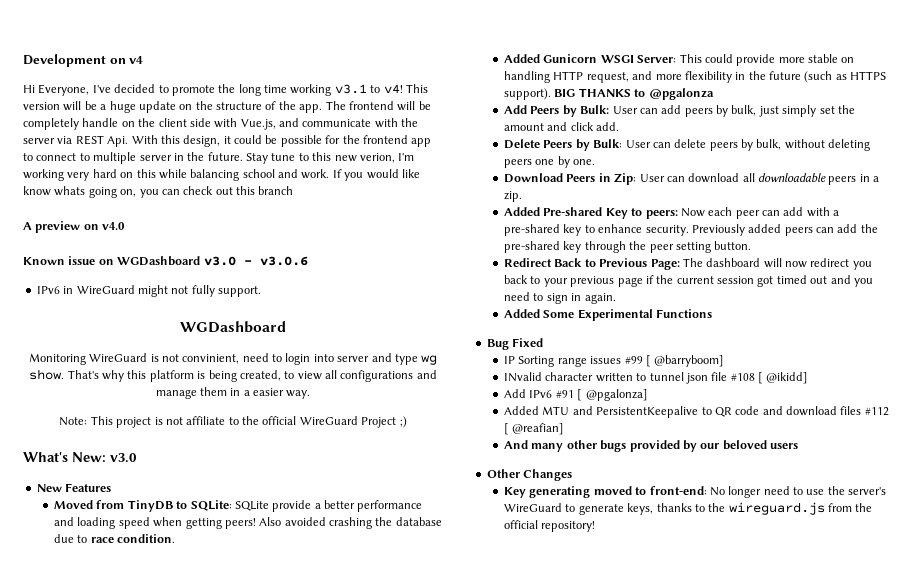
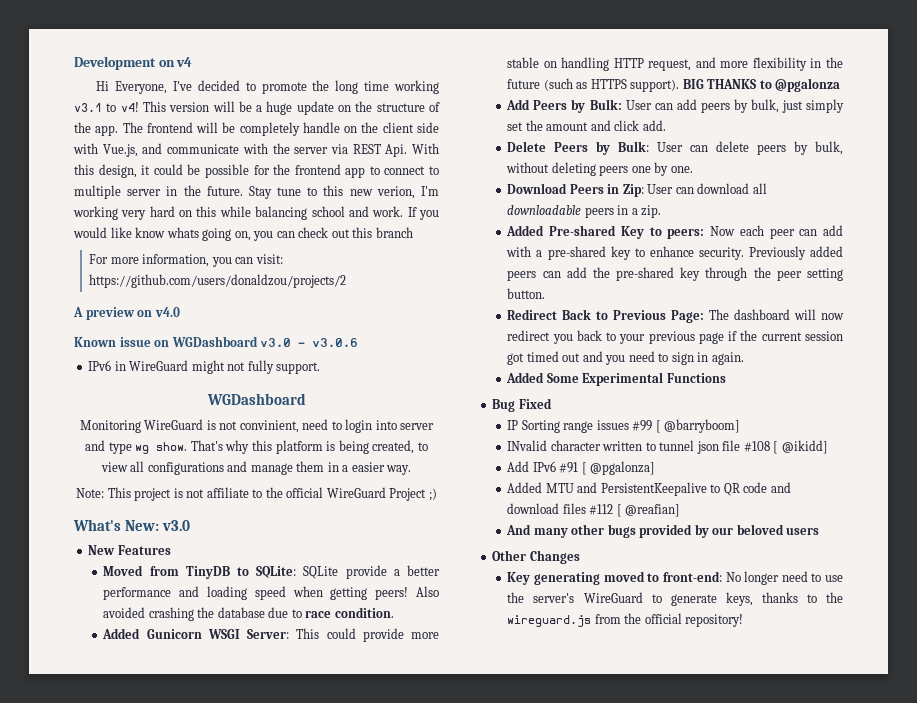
+ For more information, you can visit: https://github.com/users/donaldzou/projects/2

